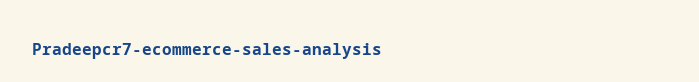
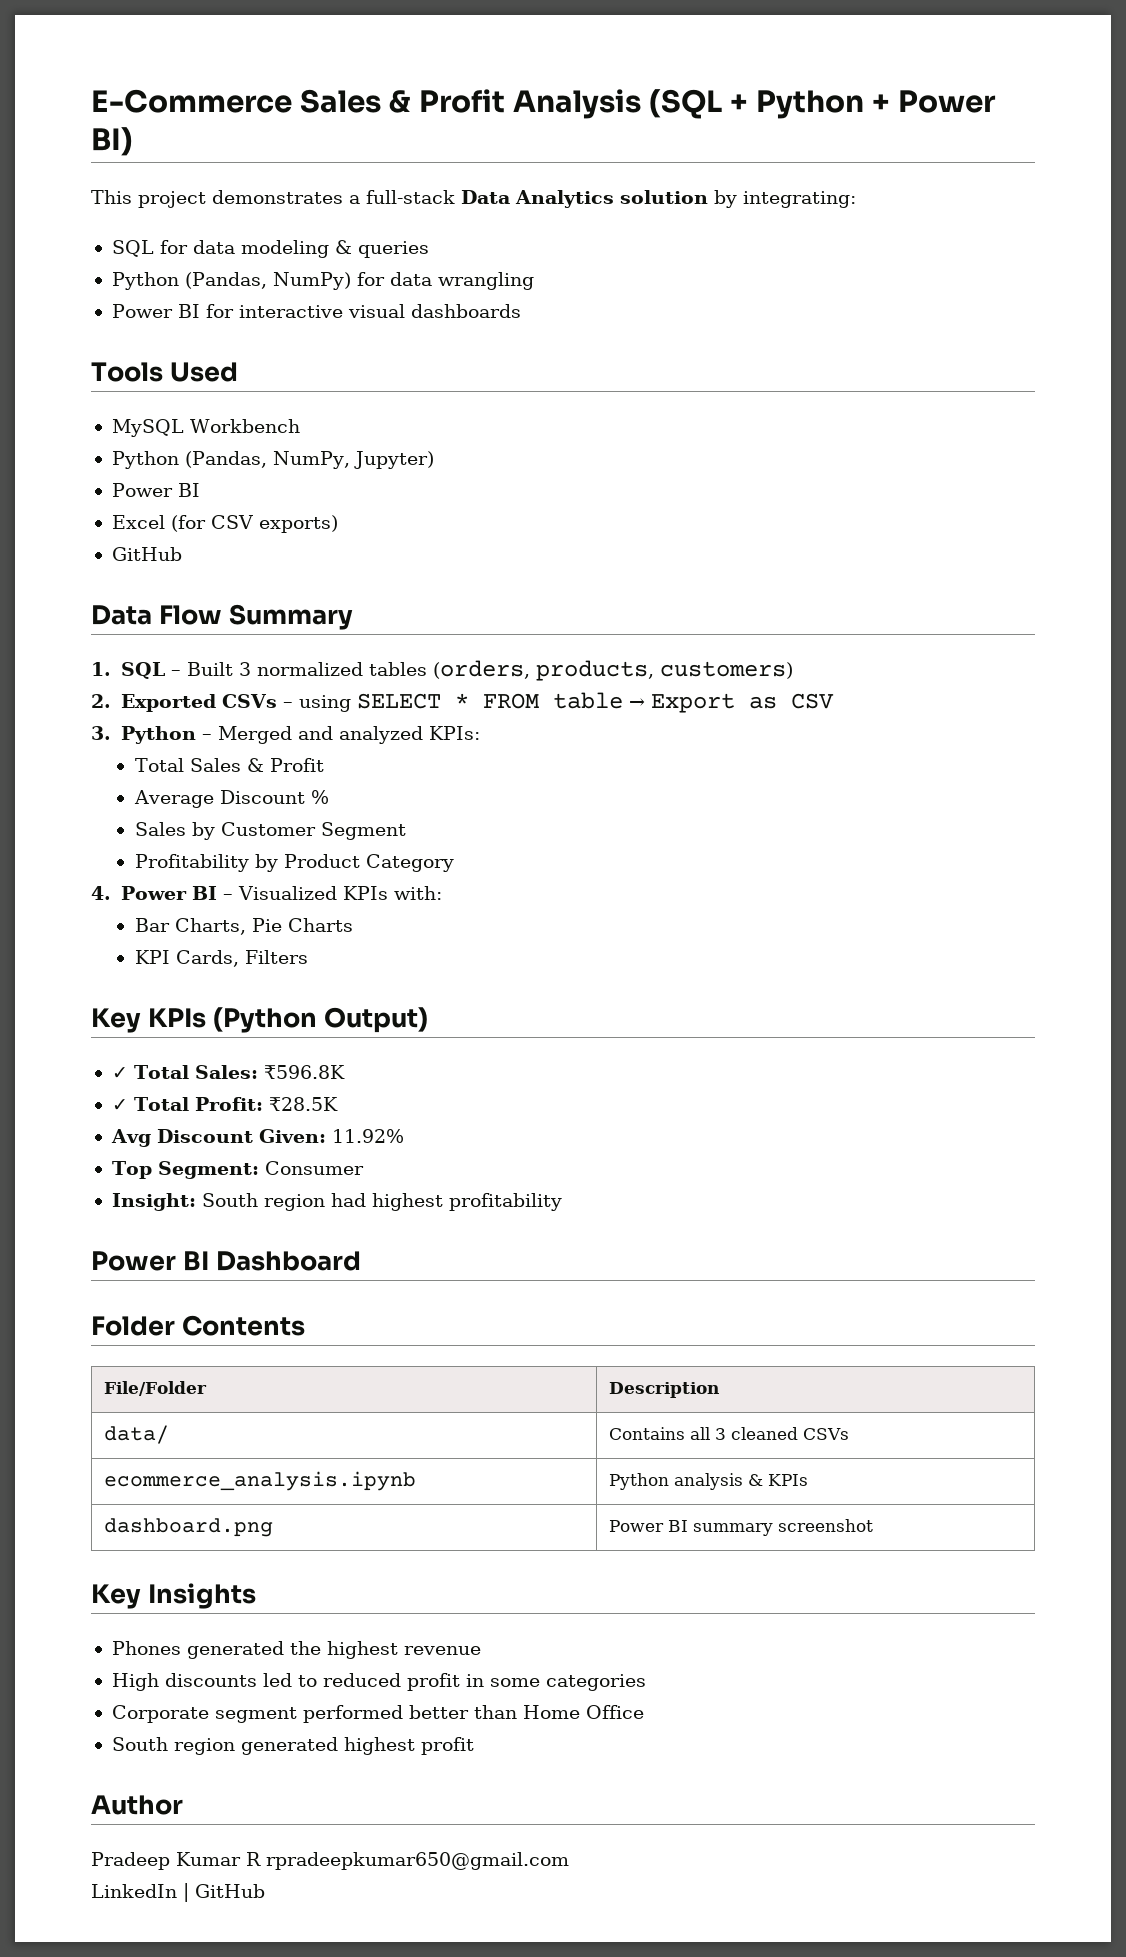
- Pradeepcr7-ecommerce-sales-analysis
+ E-Commerce Sales & Profit Analysis (SQL + Python + Power BI)
+ This project demonstrates a full-stack Data Analytics solution by integrating:
+ SQL for data modeling & queries
+ Python (Pandas, NumPy) for data wrangling
+ Power BI for interactive visual dashboards
+ Tools Used
+ MySQL Workbench
+ Python (Pandas, NumPy, Jupyter)
+ Power BI
+ Excel (for CSV exports)
+ GitHub
+ Data Flow Summary
+ 1. SQL – Built 3 normalized tables (orders, products, customers)
+ 2. Exported CSVs – using SELECT * FROM table → Export as CSV
+ 3. Python – Merged and analyzed KPIs:
+ Total Sales & Profit
+ Average Discount %
+ Sales by Customer Segment
+ Profitability by Product Category
+ 4. Power BI – Visualized KPIs with:
+ Bar Charts, Pie Charts
+ KPI Cards, Filters
+ Key KPIs (Python Output)
+ ✓ Total Sales: ₹596.8K
+ ✓ Total Profit: ₹28.5K
+ Avg Discount Given: 11.92%
+ Top Segment: Consumer
+ Insight: South region had highest profitability
+ Power BI Dashboard
+ Folder Contents
+ File/Folder | Description
+ data/ | Contains all 3 cleaned CSVs
+ ecommerce_analysis.ipynb | Python analysis & KPIs
+ dashboard.png | Power BI summary screenshot
+ Key Insights
+ Phones generated the highest revenue
+ High discounts led to reduced profit in some categories
+ Corporate segment performed better than Home Office
+ South region generated highest profit
+ Author
+ Pradeep Kumar R rpradeepkumar650@gmail.com
+ LinkedIn | GitHub

